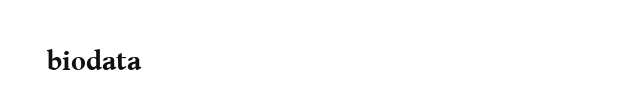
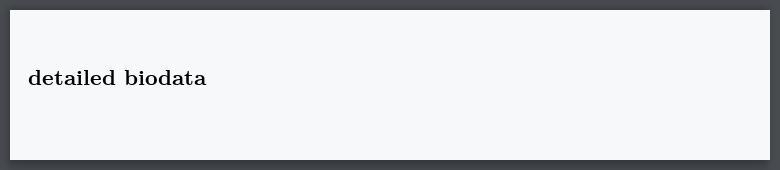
- biodata
+ detailed biodata

